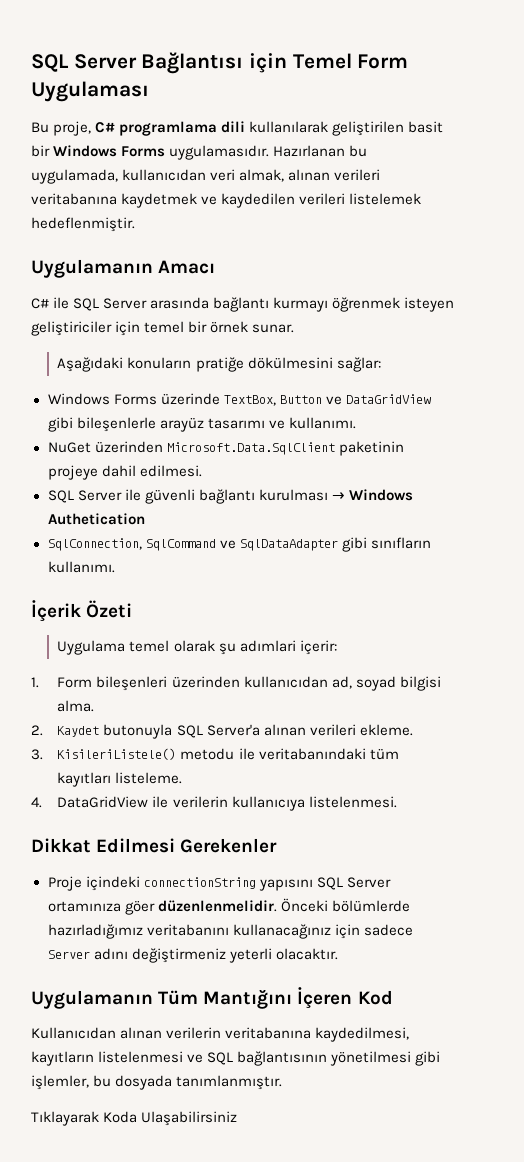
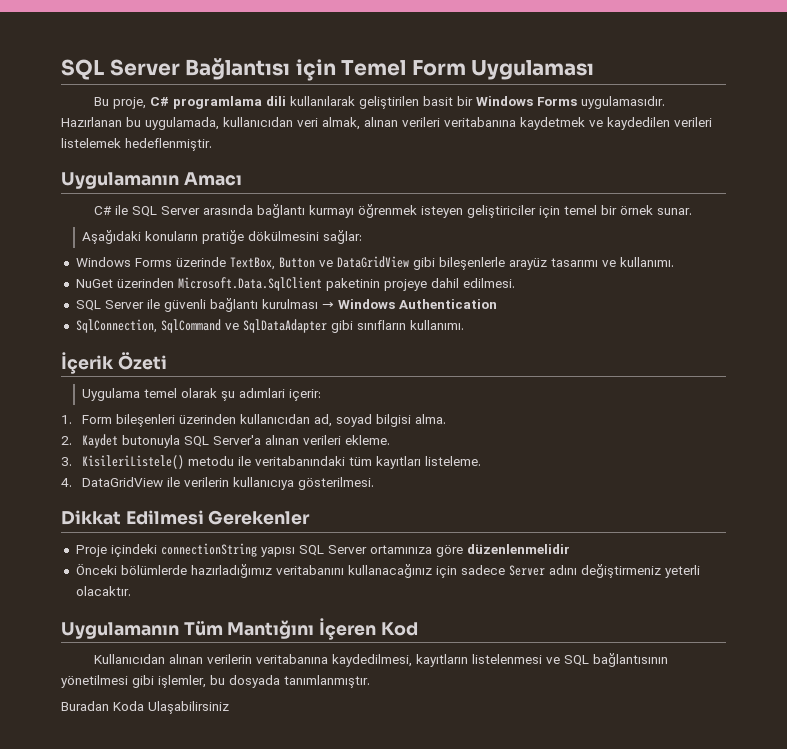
- SQL Server ile güvenli bağlantı kurulması → Windows Authetication
+ SQL Server ile güvenli bağlantı kurulması → Windows Authentication
- 4. DataGridView ile verilerin kullanıcıya listelenmesi.
+ 4. DataGridView ile verilerin kullanıcıya gösterilmesi.
- Proje içindeki connectionString yapısını SQL Server ortamınıza göer düzenlenmelidir. Önceki bölümlerde hazırladığımız veritabanını kullanacağınız için sadece Server adını değiştirmeniz yeterli olacaktır.
+ Proje içindeki connectionString yapısı SQL Server ortamınıza göre düzenlenmelidir
+ Önceki bölümlerde hazırladığımız veritabanını kullanacağınız için sadece Server adını değiştirmeniz yeterli olacaktır.
- Tıklayarak Koda Ulaşabilirsiniz
+ Buradan Koda Ulaşabilirsiniz

